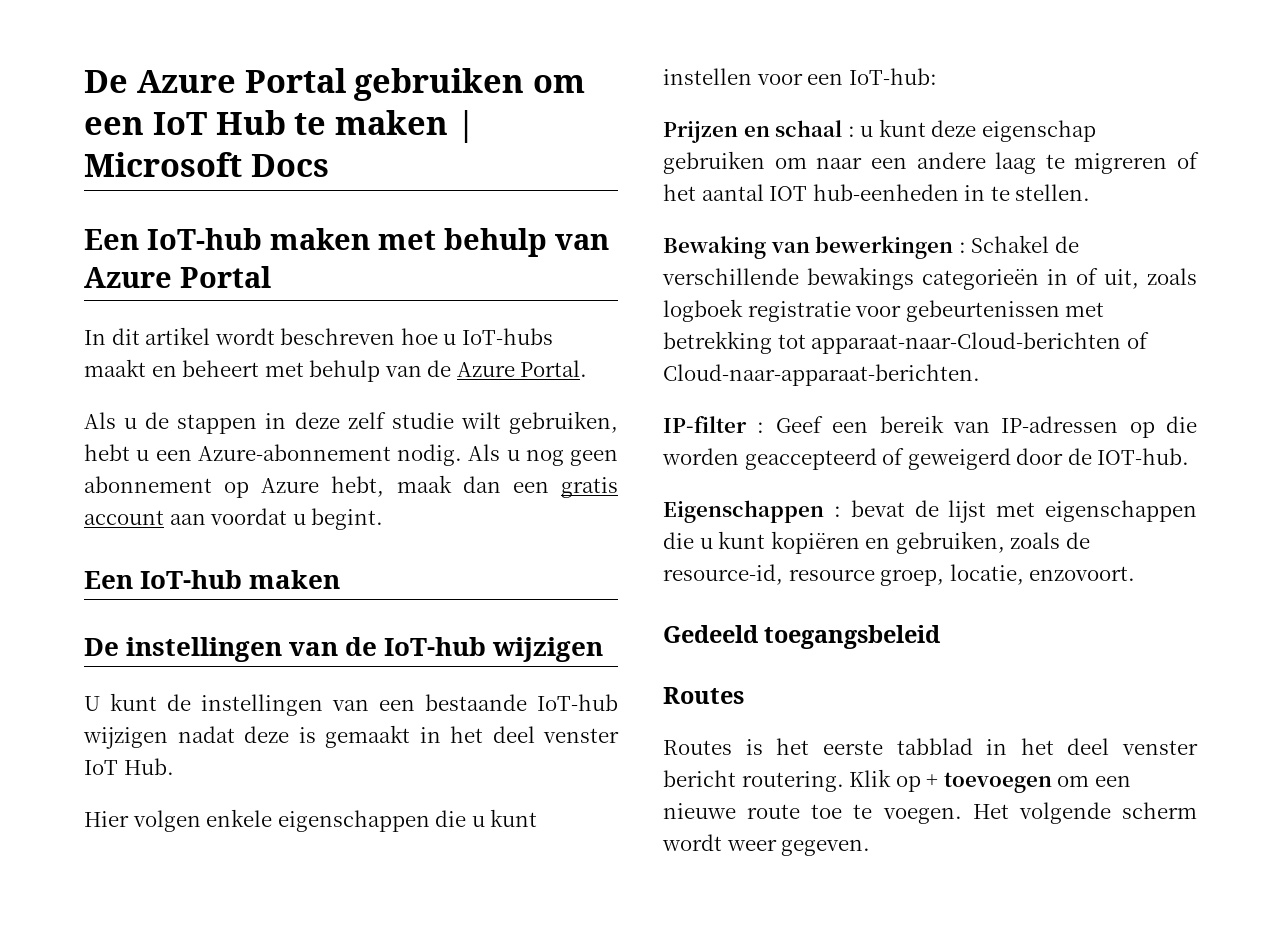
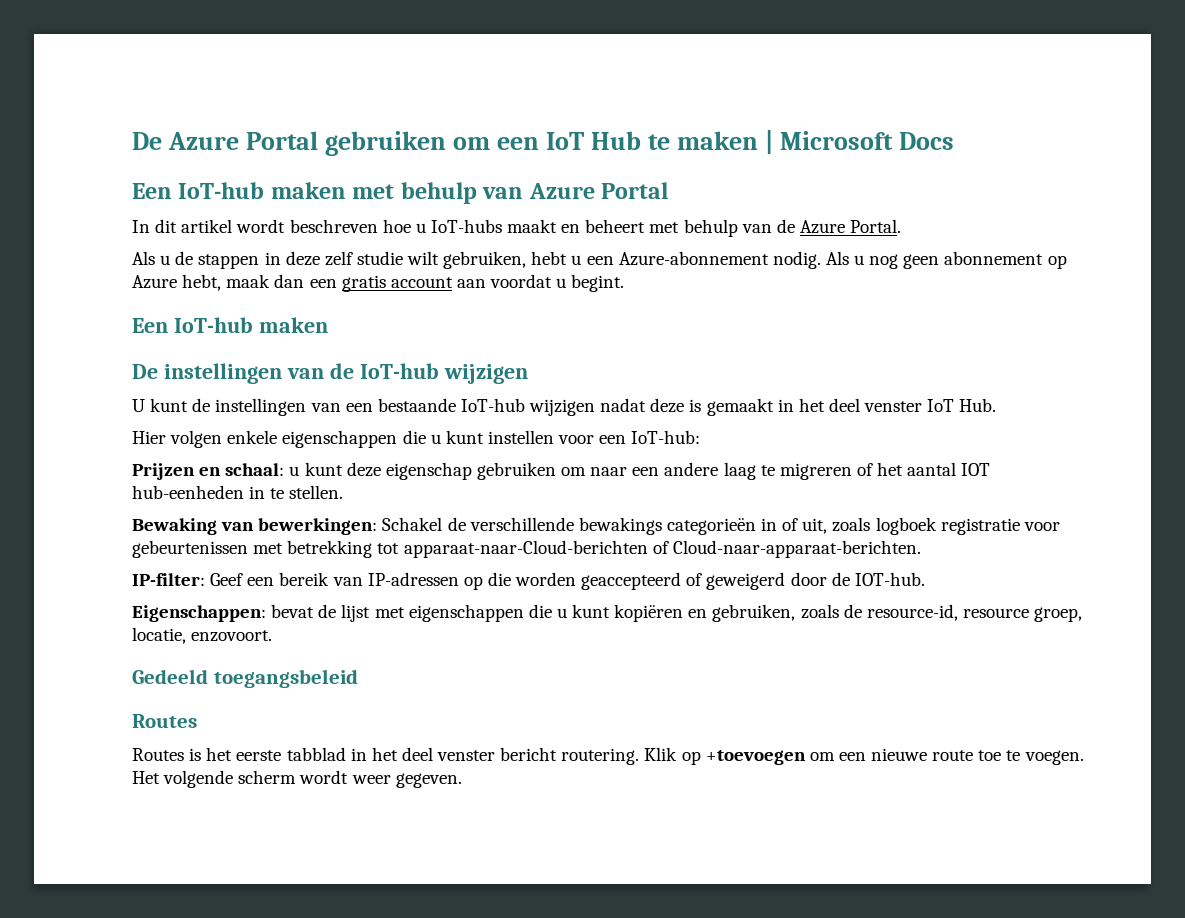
- Prijzen en schaal : u kunt deze eigenschap gebruiken om naar een andere laag te migreren of het aantal IOT hub-eenheden in te stellen.
+ Prijzen en schaal: u kunt deze eigenschap gebruiken om naar een andere laag te migreren of het aantal IOT hub-eenheden in te stellen.
- Bewaking van bewerkingen : Schakel de verschillende bewakings categorieën in of uit, zoals logboek registratie voor gebeurtenissen met betrekking tot apparaat-naar-Cloud-berichten of Cloud-naar-apparaat-berichten.
+ Bewaking van bewerkingen: Schakel de verschillende bewakings categorieën in of uit, zoals logboek registratie voor gebeurtenissen met betrekking tot apparaat-naar-Cloud-berichten of Cloud-naar-apparaat-berichten.
- IP-filter : Geef een bereik van IP-adressen op die worden geaccepteerd of geweigerd door de IOT-hub.
+ IP-filter: Geef een bereik van IP-adressen op die worden geaccepteerd of geweigerd door de IOT-hub.
- Eigenschappen : bevat de lijst met eigenschappen die u kunt kopiëren en gebruiken, zoals de resource-id, resource groep, locatie, enzovoort.
+ Eigenschappen: bevat de lijst met eigenschappen die u kunt kopiëren en gebruiken, zoals de resource-id, resource groep, locatie, enzovoort.
- Klik op + toevoegen om een nieuwe route toe te voegen.
+ Klik op +toevoegen om een nieuwe route toe te voegen.

